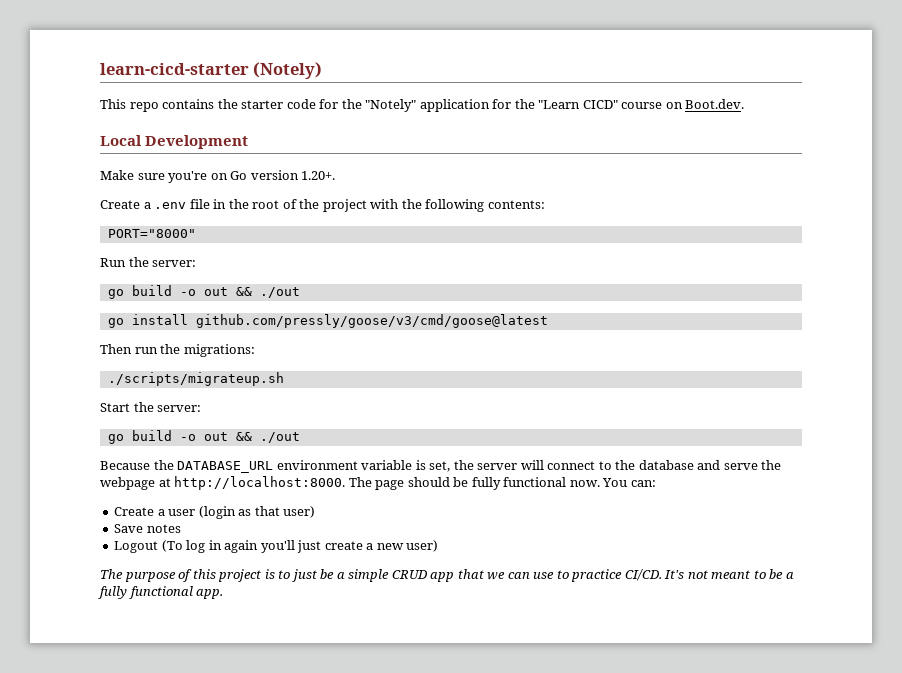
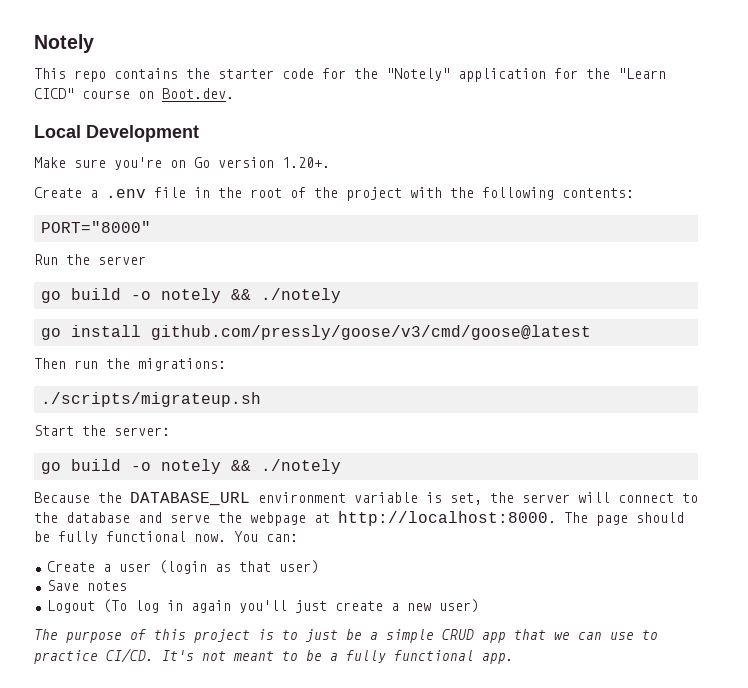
- learn-cicd-starter (Notely)
+ Notely
- Run the server:
- go build -o out && ./out
+ Run the server
+ go build -o notely && ./notely
  Start the server:
- go build -o out && ./out
+ go build -o notely && ./notely

